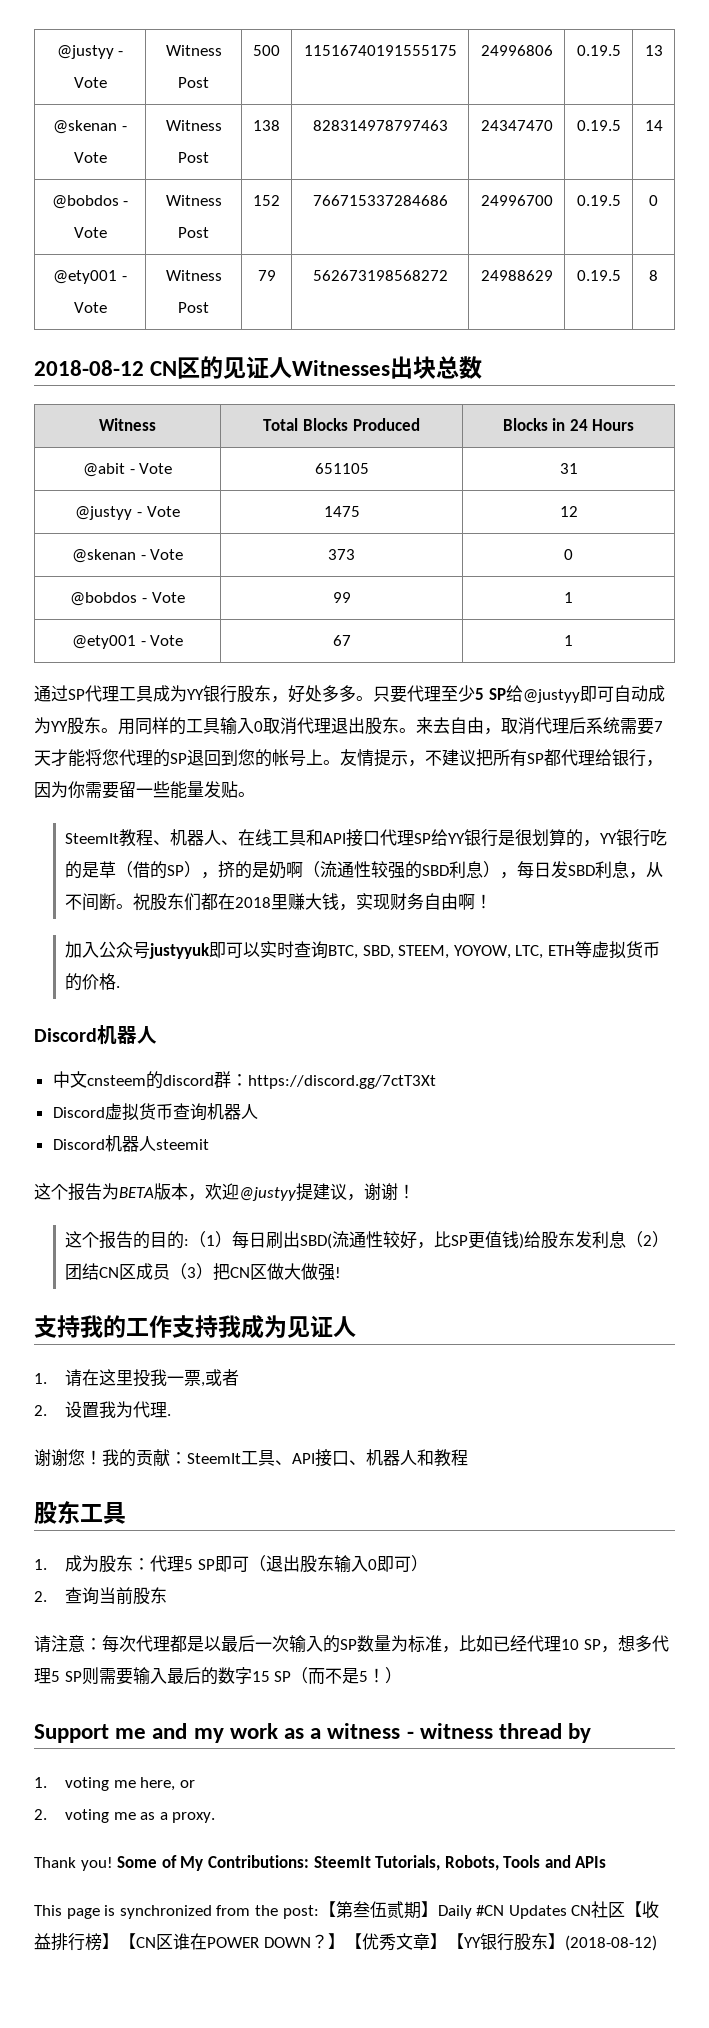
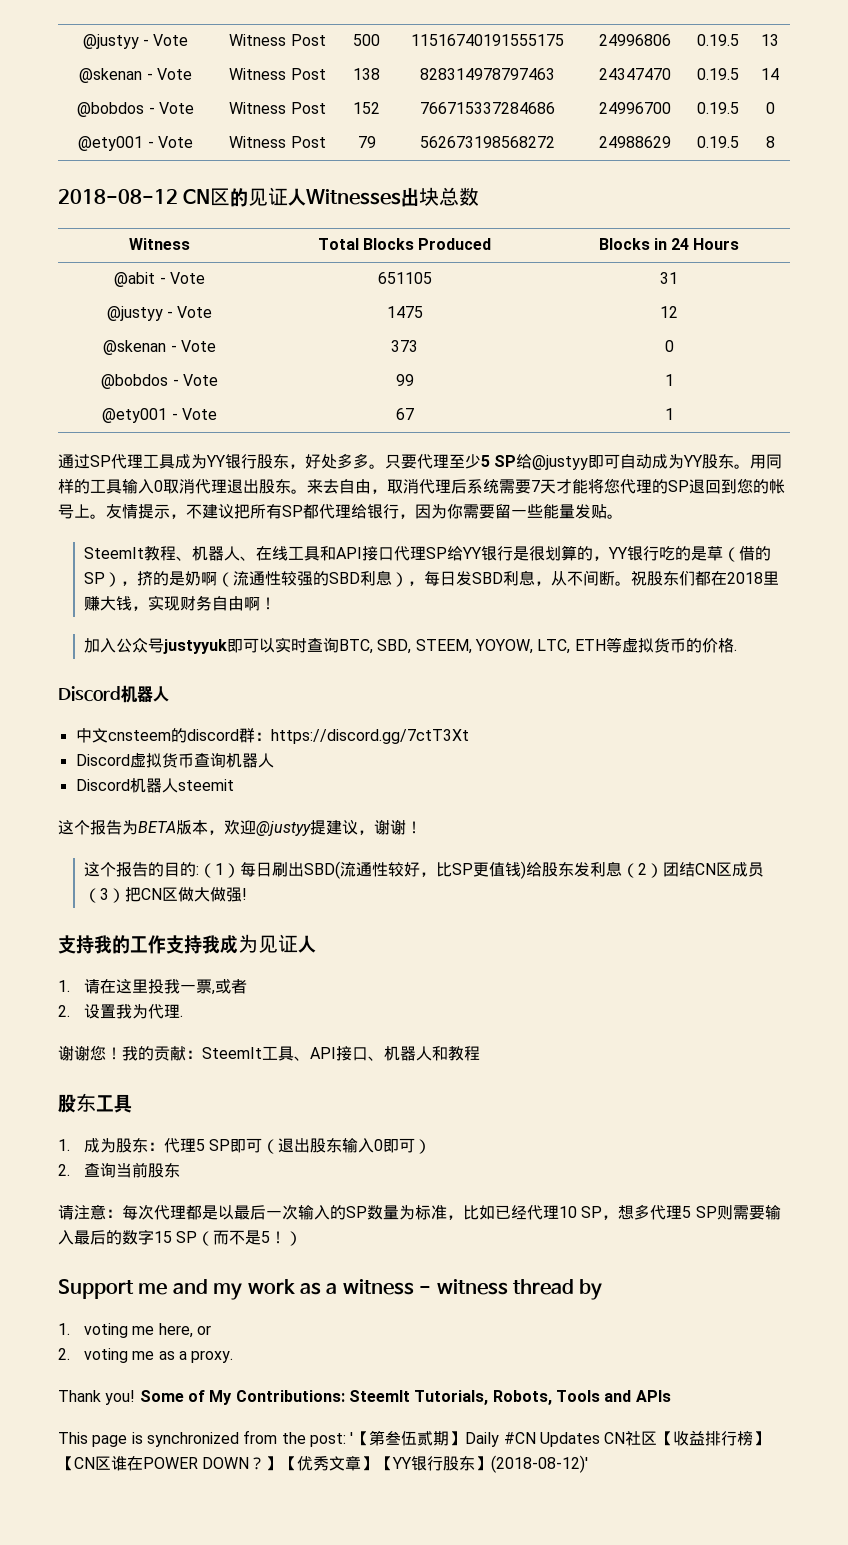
- This page is synchronized from the post:【第叁伍贰期】Daily #CN Updates CN社区【收益排行榜】【CN区谁在POWER DOWN？
+ This page is synchronized from the post: '【第叁伍贰期】Daily #CN Updates CN社区【收益排行榜】【CN区谁在POWER DOWN？
- 】【优秀文章】【YY银行股东】(2018-08-12)
+ 】【优秀文章】【YY银行股东】(2018-08-12)'

